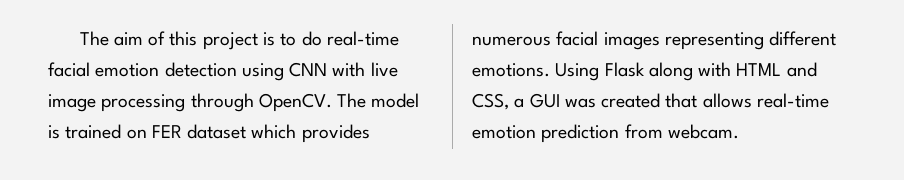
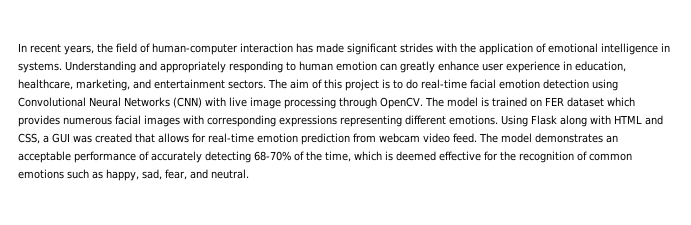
+ In recent years, the field of human-computer interaction has made significant strides with the application of emotional intelligence in systems. Understanding and appropriately responding to human emotion can greatly enhance user experience in education, healthcare, marketing, and entertainment sectors.
- The aim of this project is to do real-time facial emotion detection using CNN with live image processing through OpenCV.
+ The aim of this project is to do real-time facial emotion detection using Convolutional Neural Networks (CNN) with live image processing through OpenCV.
- The model is trained on FER dataset which provides numerous facial images representing different emotions.
+ The model is trained on FER dataset which provides numerous facial images with corresponding expressions representing different emotions.
- Using Flask along with HTML and CSS, a GUI was created that allows real-time emotion prediction from webcam.
+ Using Flask along with HTML and CSS, a GUI was created that allows for real-time emotion prediction from webcam video feed. The model demonstrates an acceptable performance of accurately detecting 68-70% of the time, which is deemed effective for the recognition of common emotions such as happy, sad, fear, and neutral.

